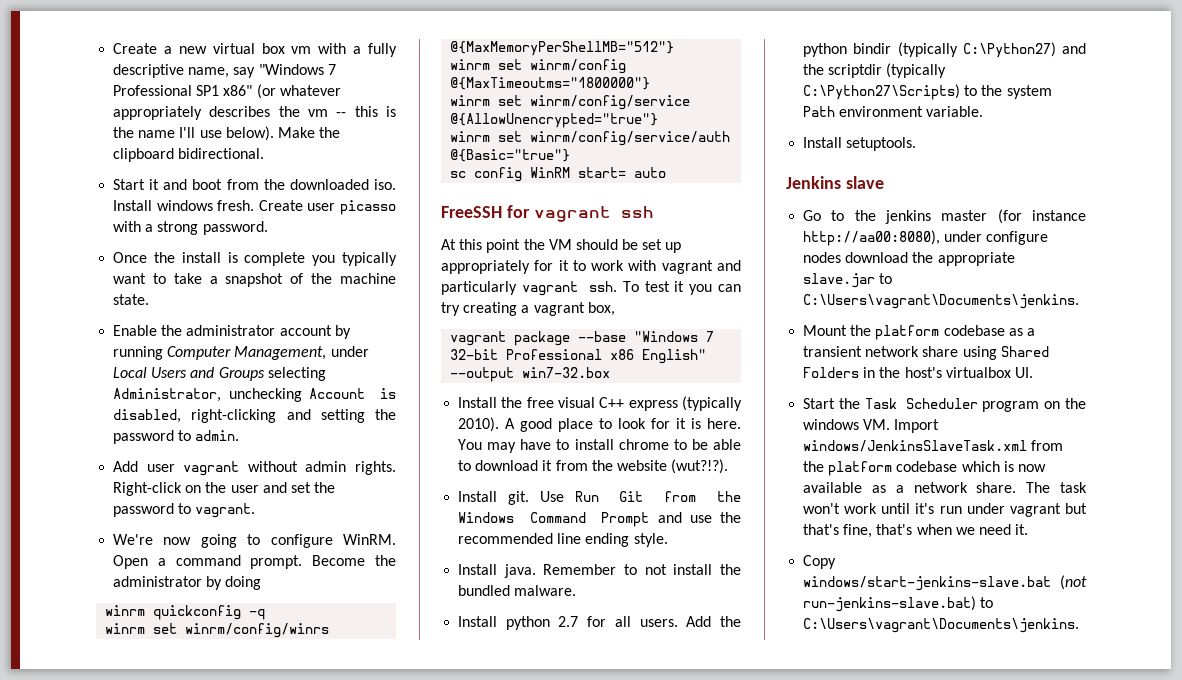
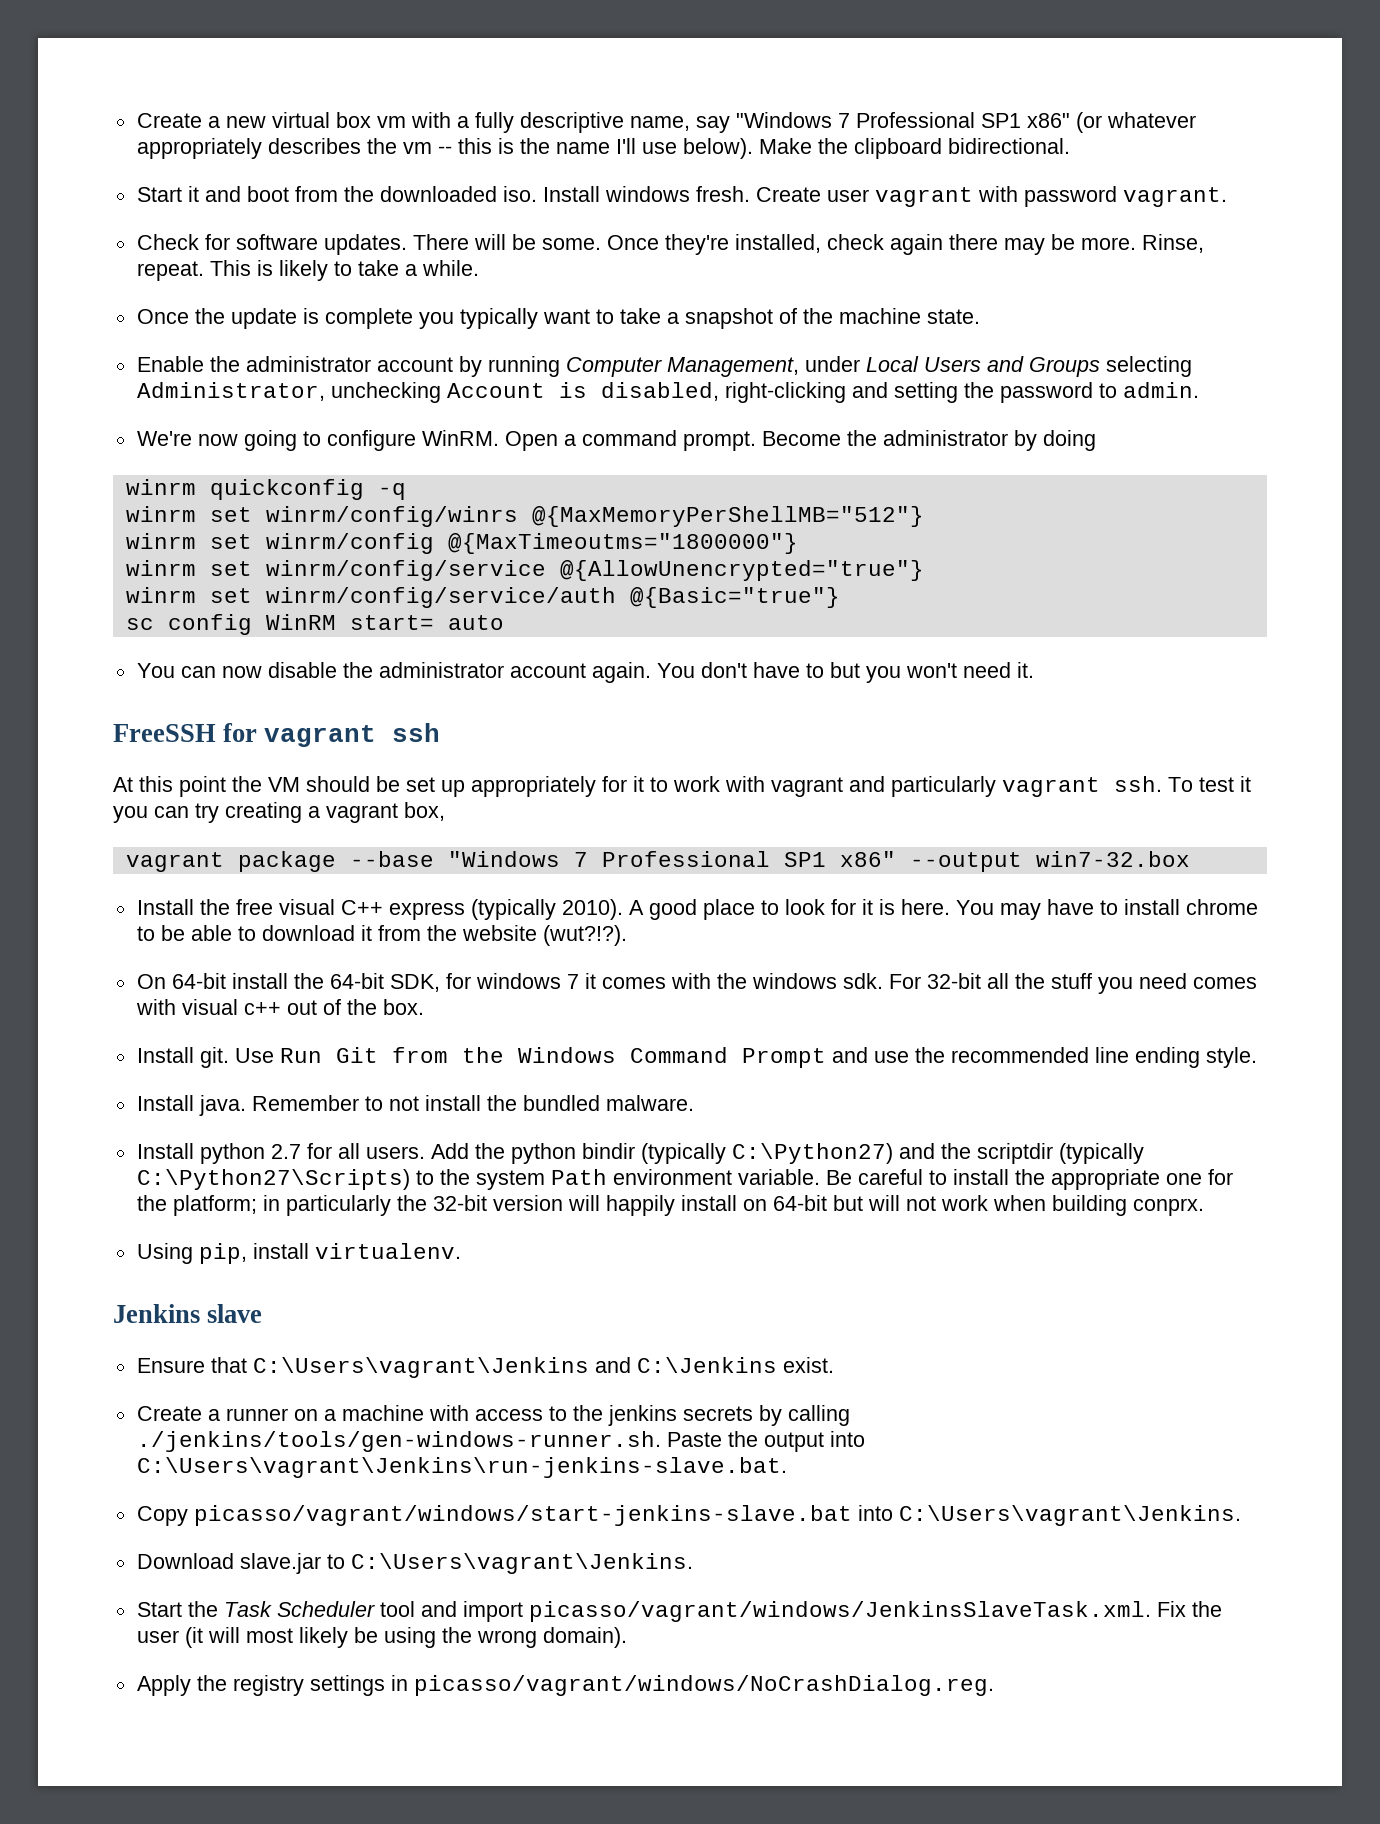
- Create user picasso with a strong password.
+ Create user vagrant with password vagrant.
+ Check for software updates. There will be some. Once they're installed, check again there may be more. Rinse, repeat. This is likely to take a while.
- Once the install is complete you typically want to take a snapshot of the machine state.
+ Once the update is complete you typically want to take a snapshot of the machine state.
- Add user vagrant without admin rights. Right-click on the user and set the password to vagrant.
+ You can now disable the administrator account again. You don't have to but you won't need it.
- vagrant package --base "Windows 7 32-bit Professional x86 English" --output win7-32.box
+ vagrant package --base "Windows 7 Professional SP1 x86" --output win7-32.box
+ On 64-bit install the 64-bit SDK, for windows 7 it comes with the windows sdk. For 32-bit all the stuff you need comes with visual c++ out of the box.
- Add the python bindir (typically C:\Python27) and the scriptdir (typically C:\Python27\Scripts) to the system Path environment variable.
- Install setuptools.
+ Add the python bindir (typically C:\Python27) and the scriptdir (typically C:\Python27\Scripts) to the system Path environment variable. Be careful to install the appropriate one for the platform; in particularly the 32-bit version will happily install on 64-bit but will not work when building conprx.
+ Using pip, install virtualenv.
  Jenkins slave
- Go to the jenkins master (for instance http://aa00:8080), under configure nodes download the appropriate slave.jar to C:\Users\vagrant\Documents\jenkins.
- Mount the platform codebase as a transient network share using Shared Folders in the host's virtualbox UI.
- Start the Task Scheduler program on the windows VM. Import windows/JenkinsSlaveTask.xml from the platform codebase which is now available as a network share. The task won't work until it's run under vagrant but that's fine, that's when we need it.
- Copy windows/start-jenkins-slave.bat (not run-jenkins-slave.bat) to C:\Users\vagrant\Documents\jenkins.
+ Ensure that C:\Users\vagrant\Jenkins and C:\Jenkins exist.
+ Create a runner on a machine with access to the jenkins secrets by calling ./jenkins/tools/gen-windows-runner.sh. Paste the output into C:\Users\vagrant\Jenkins\run-jenkins-slave.bat.
+ Copy picasso/vagrant/windows/start-jenkins-slave.bat into C:\Users\vagrant\Jenkins.
+ Download slave.jar to C:\Users\vagrant\Jenkins.
+ Start the Task Scheduler tool and import picasso/vagrant/windows/JenkinsSlaveTask.xml. Fix the user (it will most likely be using the wrong domain).
+ Apply the registry settings in picasso/vagrant/windows/NoCrashDialog.reg.

